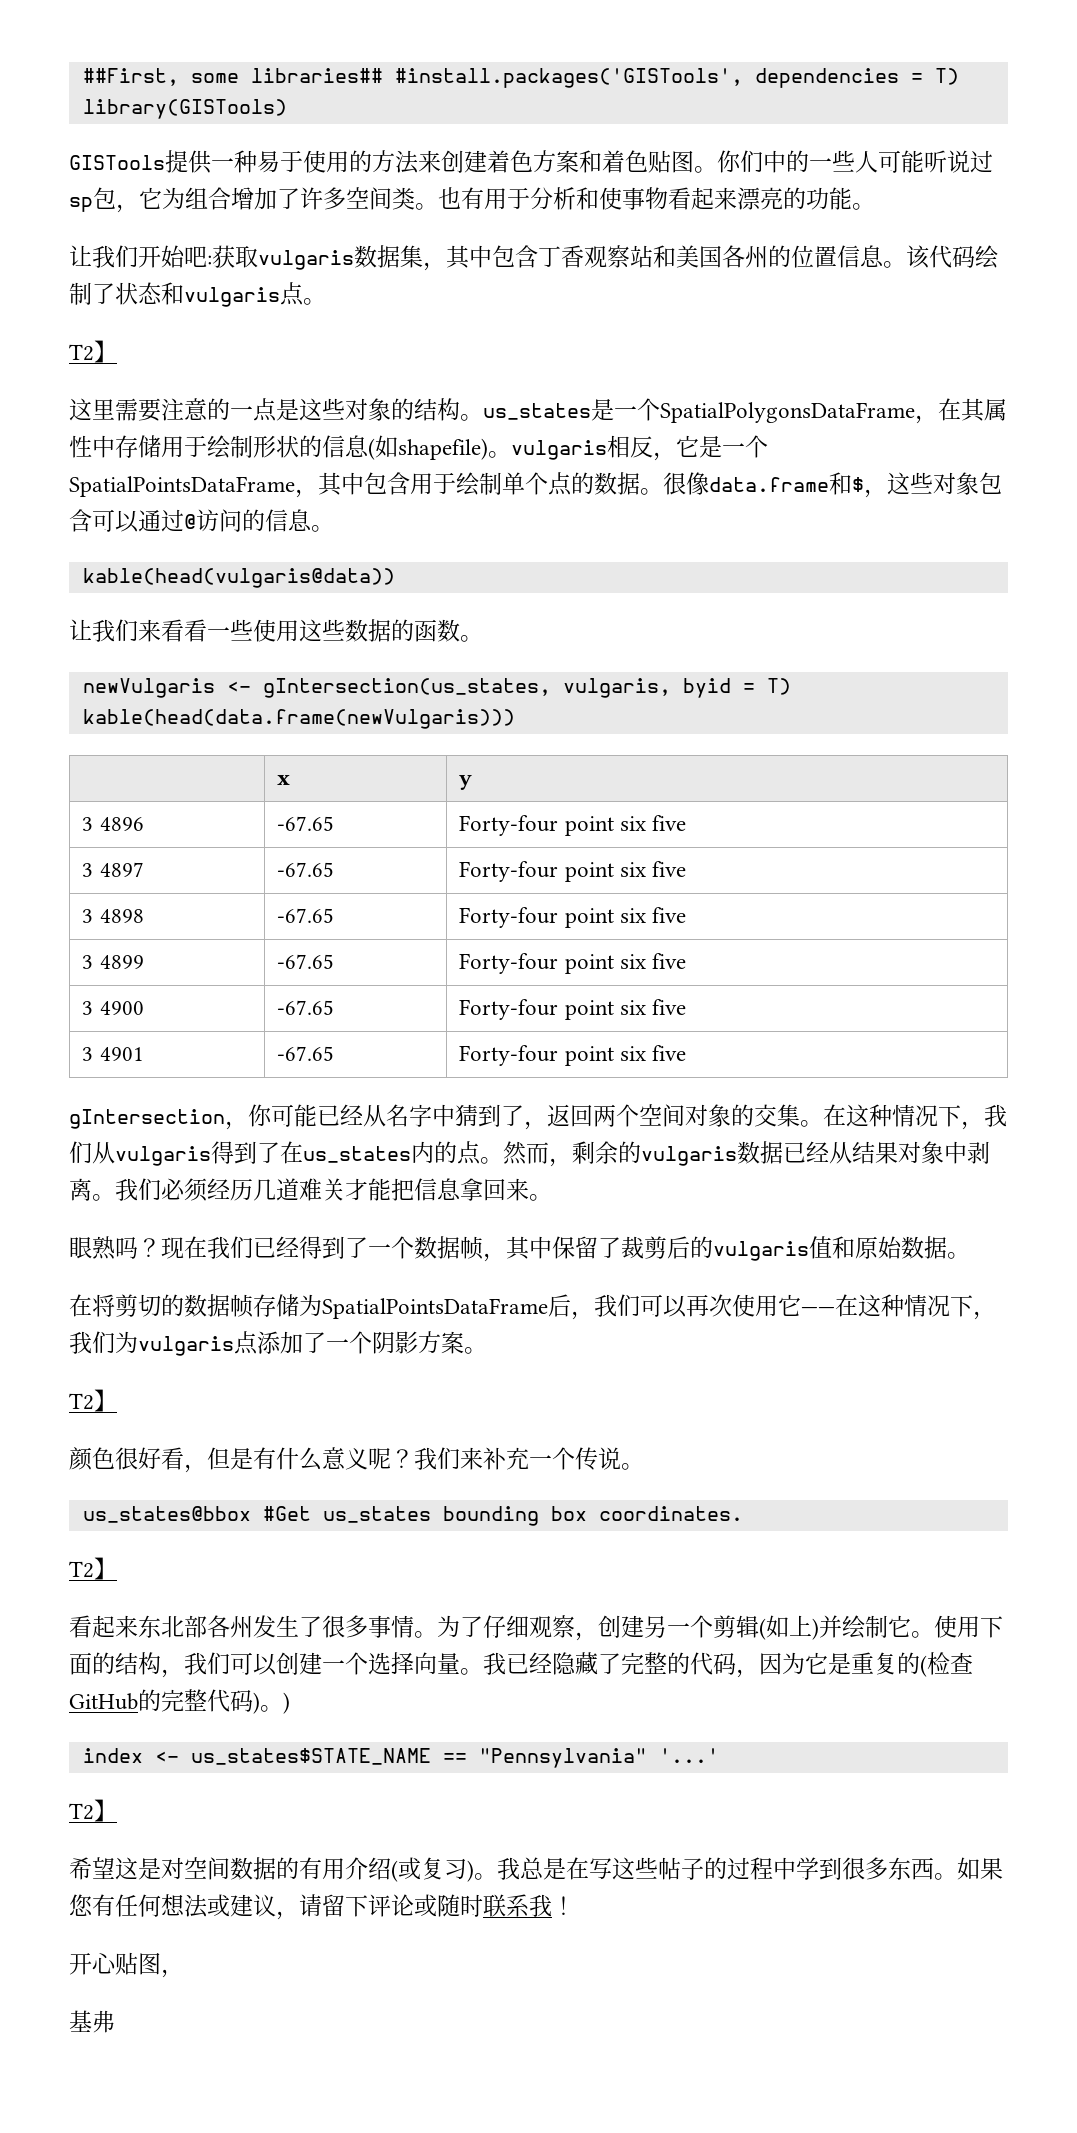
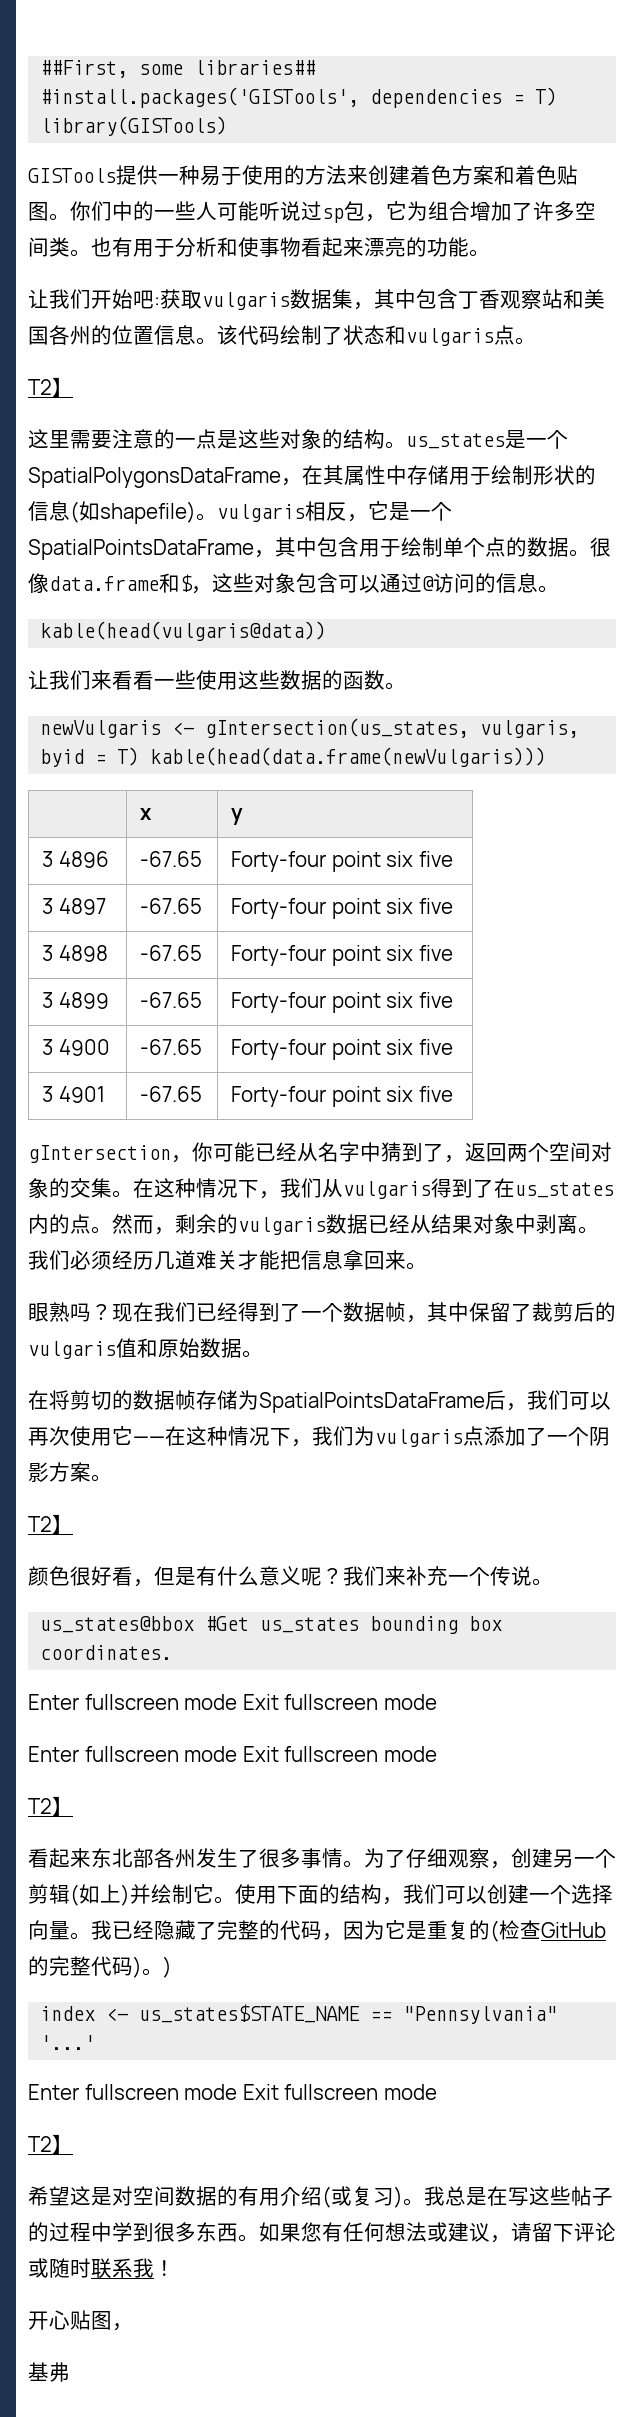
  us_states@bbox #Get us_states bounding box coordinates.
+ Enter fullscreen mode Exit fullscreen mode
+ Enter fullscreen mode Exit fullscreen mode
  index <- us_states$STATE_NAME == "Pennsylvania" '...'
+ Enter fullscreen mode Exit fullscreen mode

